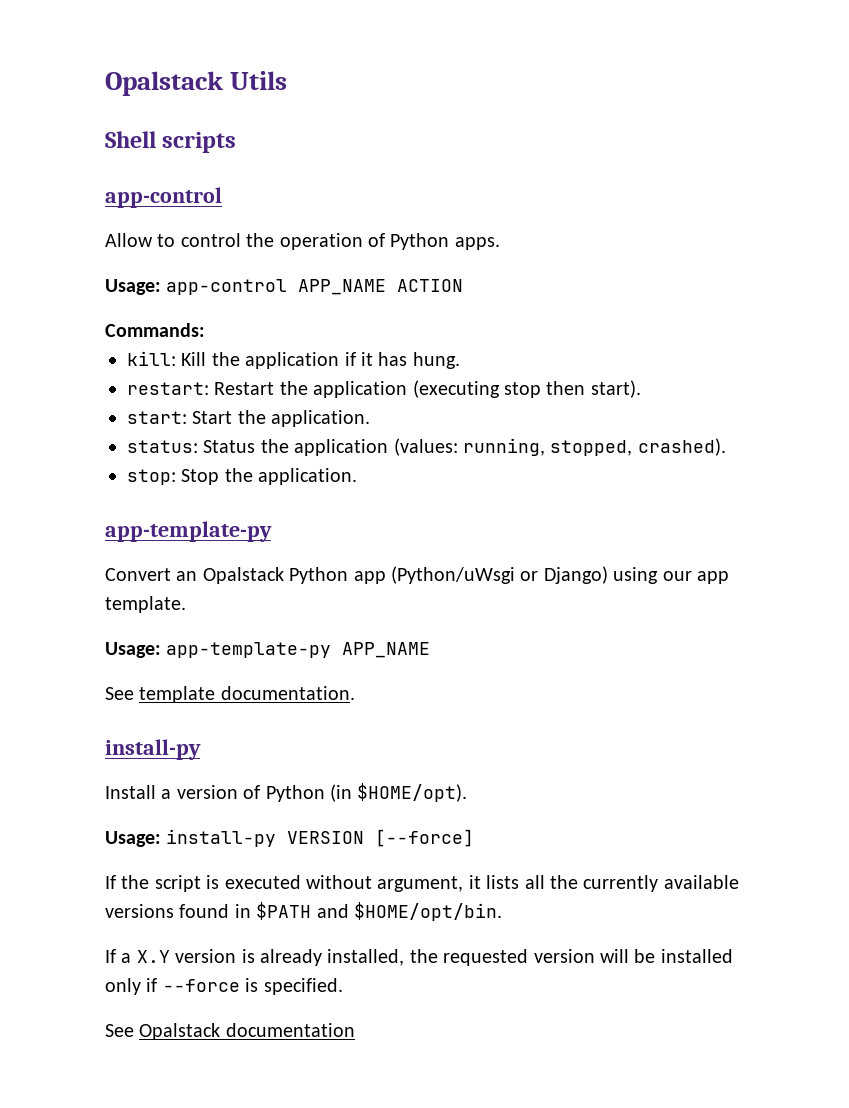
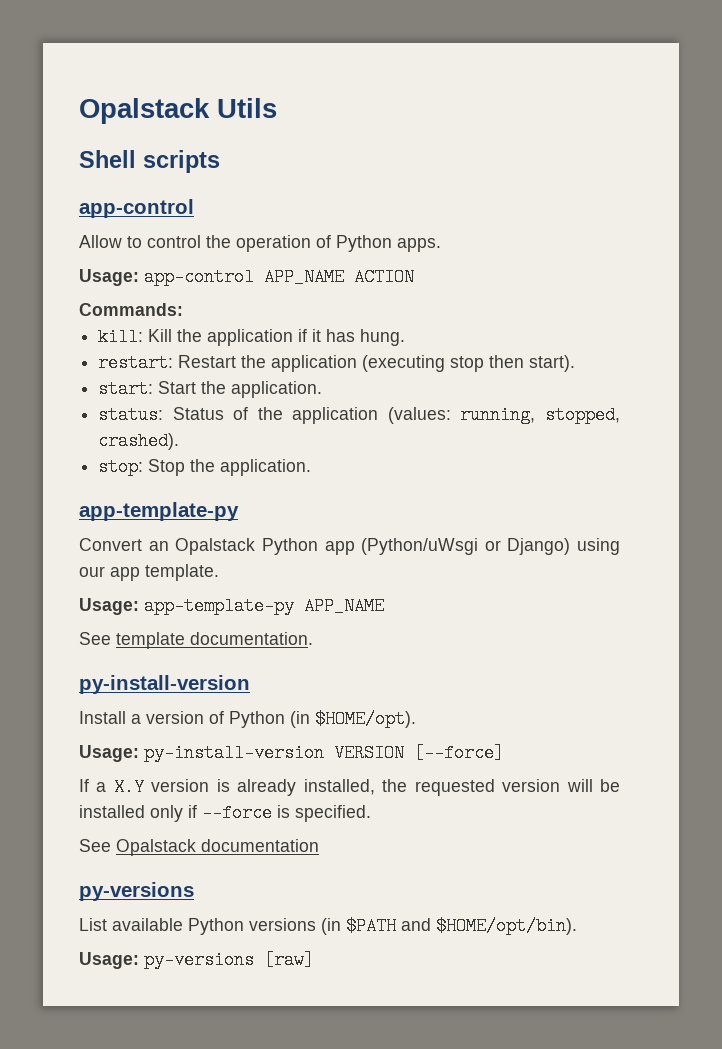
- status: Status the application (values: running, stopped, crashed).
+ status: Status of the application (values: running, stopped, crashed).
  See template documentation.
- install-py
+ py-install-version
- Usage: install-py VERSION [--force]
+ Usage: py-install-version VERSION [--force]
- If the script is executed without argument, it lists all the currently available versions found in $PATH and $HOME/opt/bin.
  See Opalstack documentation
+ py-versions
+ List available Python versions (in $PATH and $HOME/opt/bin).
+ Usage: py-versions [raw]

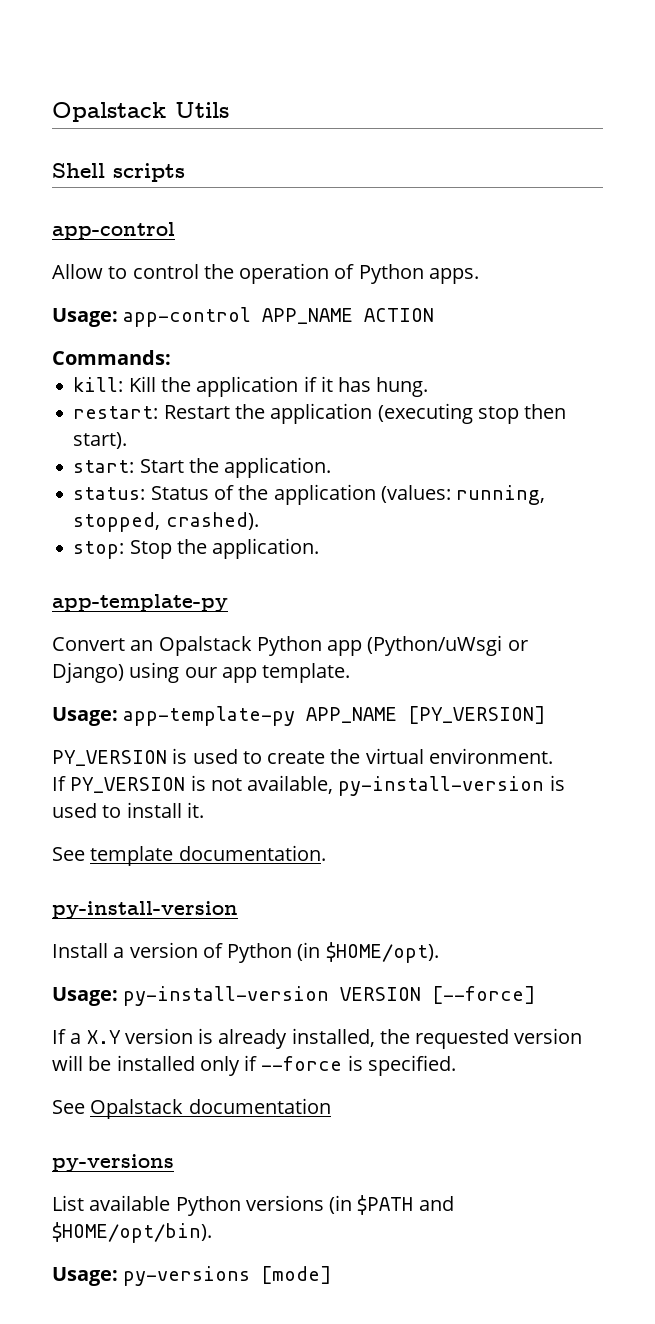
- Usage: app-template-py APP_NAME
+ Usage: app-template-py APP_NAME [PY_VERSION]
+ PY_VERSION is used to create the virtual environment.
+ If PY_VERSION is not available, py-install-version is used to install it.
- Usage: py-versions [raw]
+ Usage: py-versions [mode]

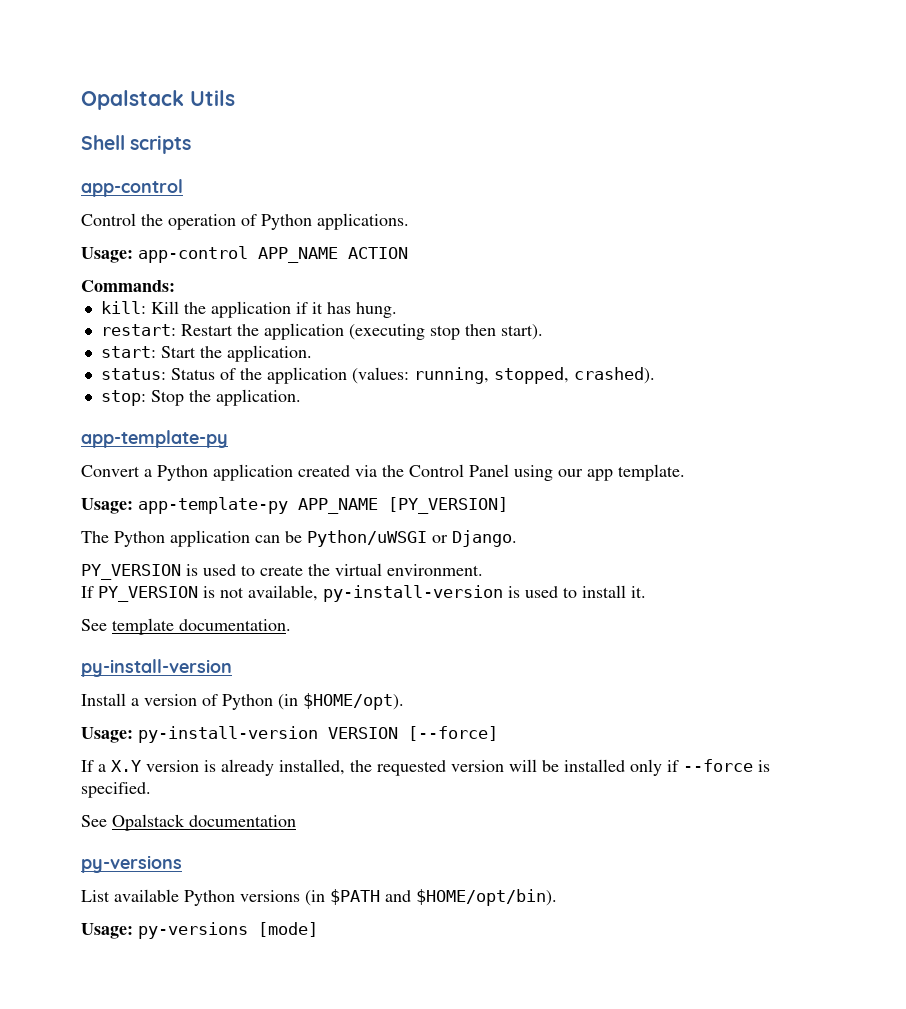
- Allow to control the operation of Python apps.
+ Control the operation of Python applications.
- Convert an Opalstack Python app (Python/uWsgi or Django) using our app template.
+ Convert a Python application created via the Control Panel using our app template.
+ The Python application can be Python/uWSGI or Django.

